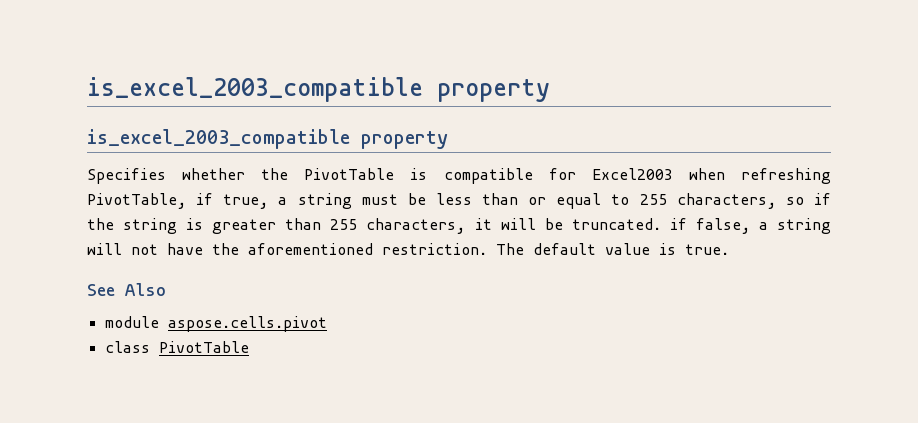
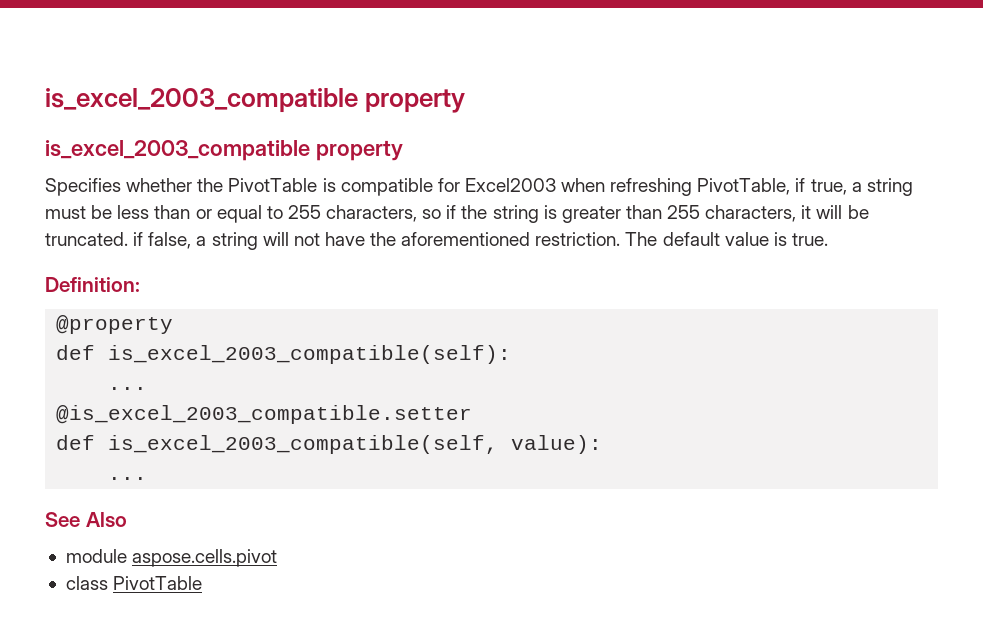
+ Definition:
+ @property
+ def is_excel_2003_compatible(self):
+ ...
+ @is_excel_2003_compatible.setter
+ def is_excel_2003_compatible(self, value):
+ ...

